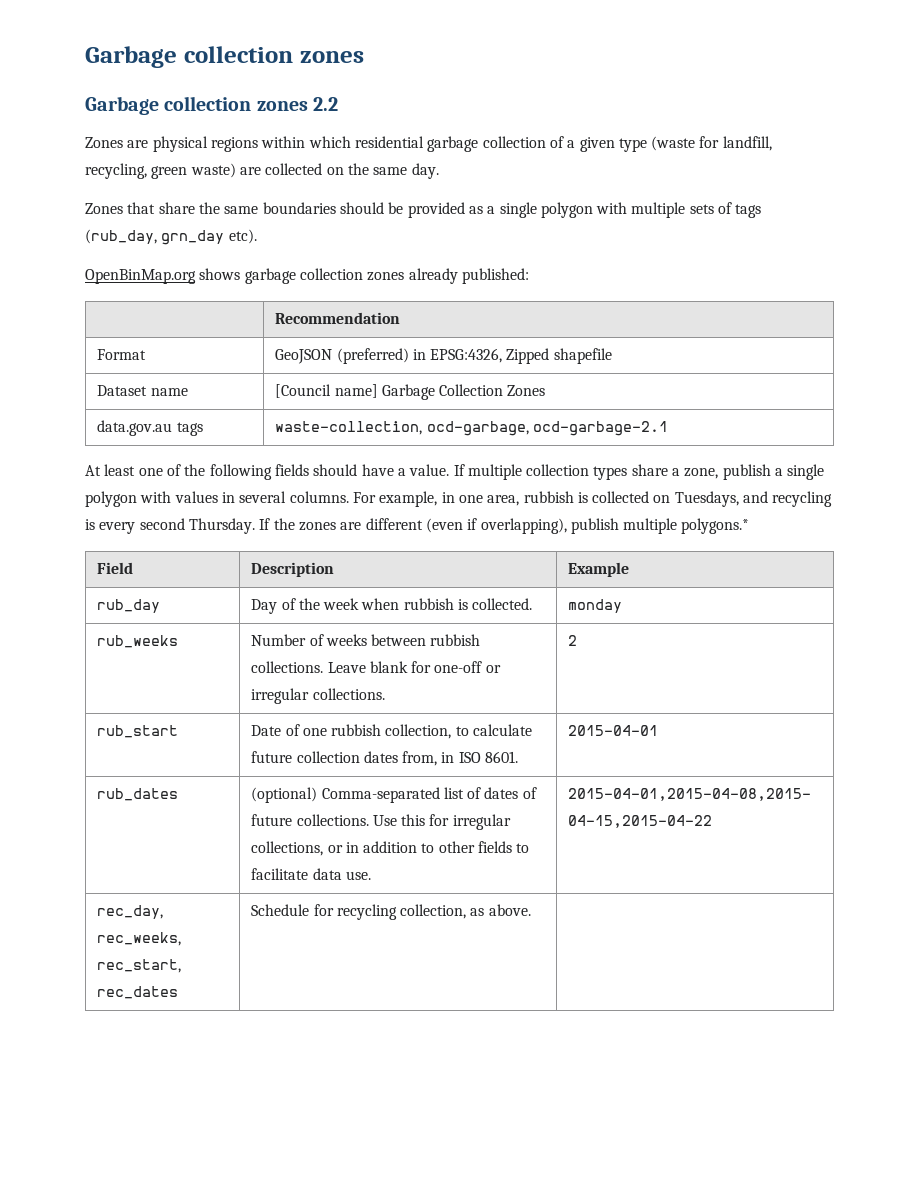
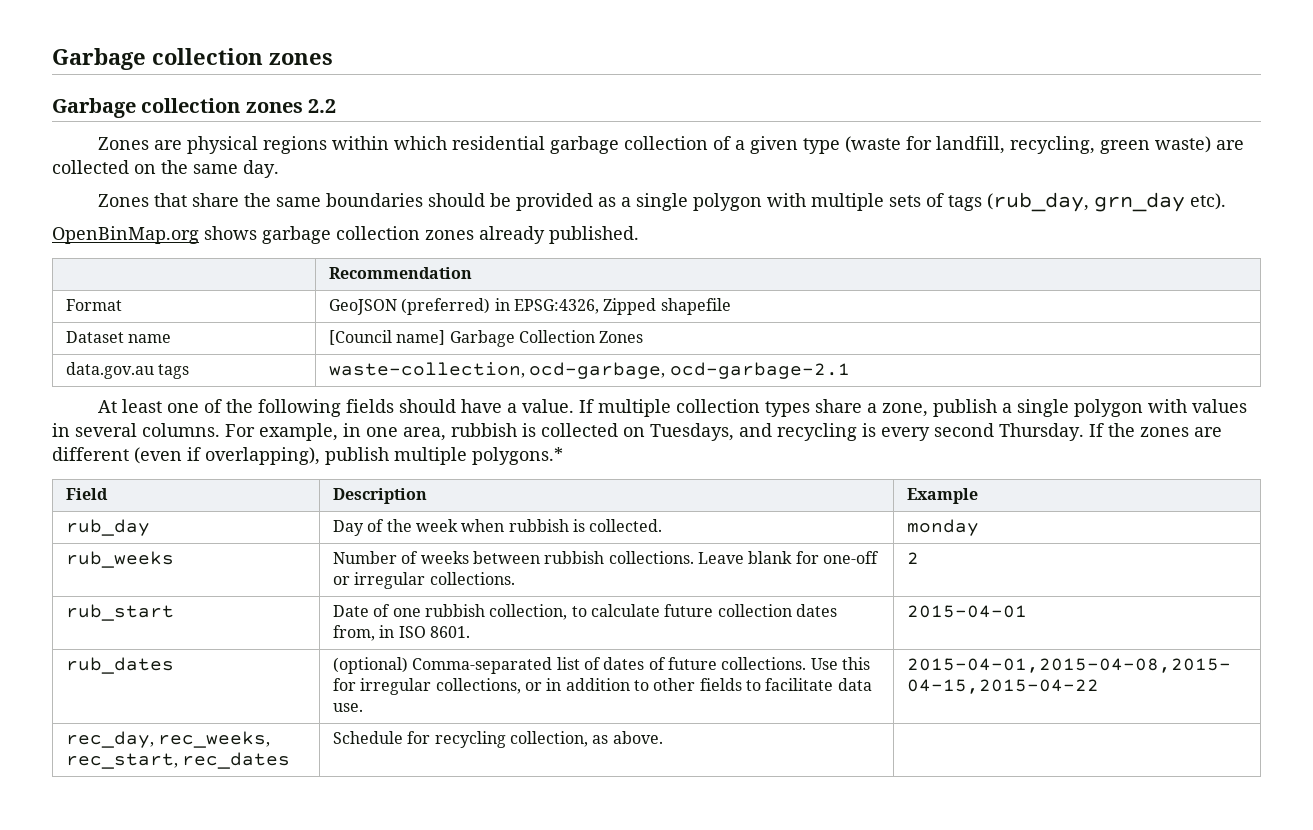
- OpenBinMap.org shows garbage collection zones already published:
+ OpenBinMap.org shows garbage collection zones already published.

